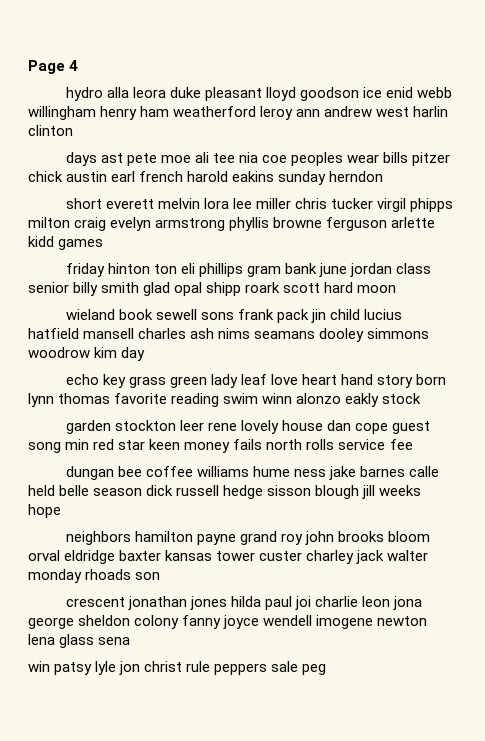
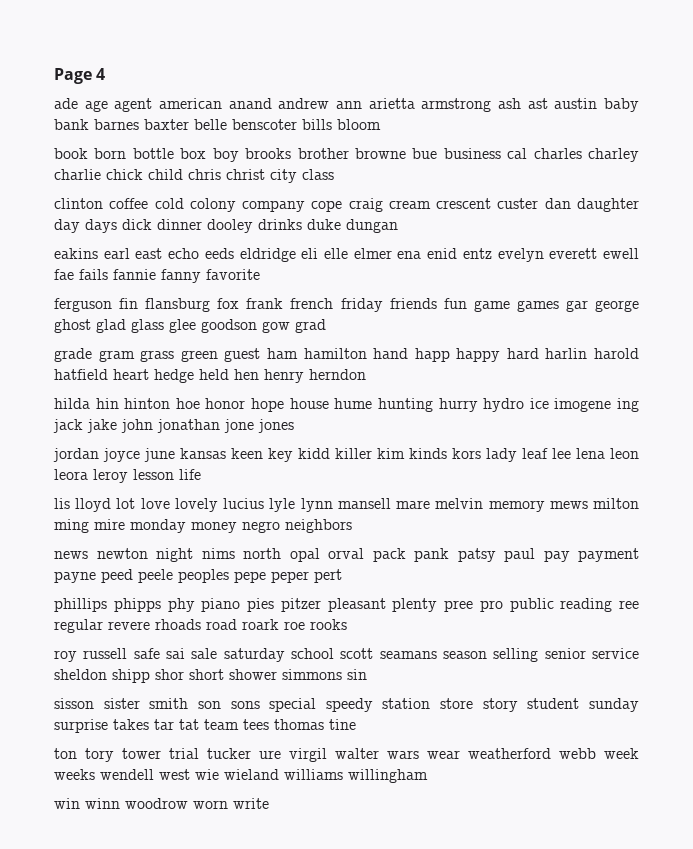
- hydro alla leora duke pleasant lloyd goodson ice enid webb willingham henry ham weatherford leroy ann andrew west harlin clinton
- days ast pete moe ali tee nia coe peoples wear bills pitzer chick austin earl french harold eakins sunday herndon
- short everett melvin lora lee miller chris tucker virgil phipps milton craig evelyn armstrong phyllis browne ferguson arlette kidd games
- friday hinton ton eli phillips gram bank june jordan class senior billy smith glad opal shipp roark scott hard moon
- wieland book sewell sons frank pack jin child lucius hatfield mansell charles ash nims seamans dooley simmons woodrow kim day
- echo key grass green lady leaf love heart hand story born lynn thomas favorite reading swim winn alonzo eakly stock
- garden stockton leer rene lovely house dan cope guest song min red star keen money fails north rolls service fee
- dungan bee coffee williams hume ness jake barnes calle held belle season dick russell hedge sisson blough jill weeks hope
- neighbors hamilton payne grand roy john brooks bloom orval eldridge baxter kansas tower custer charley jack walter monday rhoads son
- crescent jonathan jones hilda paul joi charlie leon jona george sheldon colony fanny joyce wendell imogene newton lena glass sena
- win patsy lyle jon christ rule peppers sale peg
+ ade age agent american anand andrew ann arietta armstrong ash ast austin baby bank barnes baxter belle benscoter bills bloom
+ book born bottle box boy brooks brother browne bue business cal charles charley charlie chick child chris christ city class
+ clinton coffee cold colony company cope craig cream crescent custer dan daughter day days dick dinner dooley drinks duke dungan
+ eakins earl east echo eeds eldridge eli elle elmer ena enid entz evelyn everett ewell fae fails fannie fanny favorite
+ ferguson fin flansburg fox frank french friday friends fun game games gar george ghost glad glass glee goodson gow grad
+ grade gram grass green guest ham hamilton hand happ happy hard harlin harold hatfield heart hedge held hen henry herndon
+ hilda hin hinton hoe honor hope house hume hunting hurry hydro ice imogene ing jack jake john jonathan jone jones
+ jordan joyce june kansas keen key kidd killer kim kinds kors lady leaf lee lena leon leora leroy lesson life
+ lis lloyd lot love lovely lucius lyle lynn mansell mare melvin memory mews milton ming mire monday money negro neighbors
+ news newton night nims north opal orval pack pank patsy paul pay payment payne peed peele peoples pepe peper pert
+ phillips phipps phy piano pies pitzer pleasant plenty pree pro public reading ree regular revere rhoads road roark roe rooks
+ roy russell safe sai sale saturday school scott seamans season selling senior service sheldon shipp shor short shower simmons sin
+ sisson sister smith son sons special speedy station store story student sunday surprise takes tar tat team tees thomas tine
+ ton tory tower trial tucker ure virgil walter wars wear weatherford webb week weeks wendell west wie wieland williams willingham
+ win winn woodrow worn write

